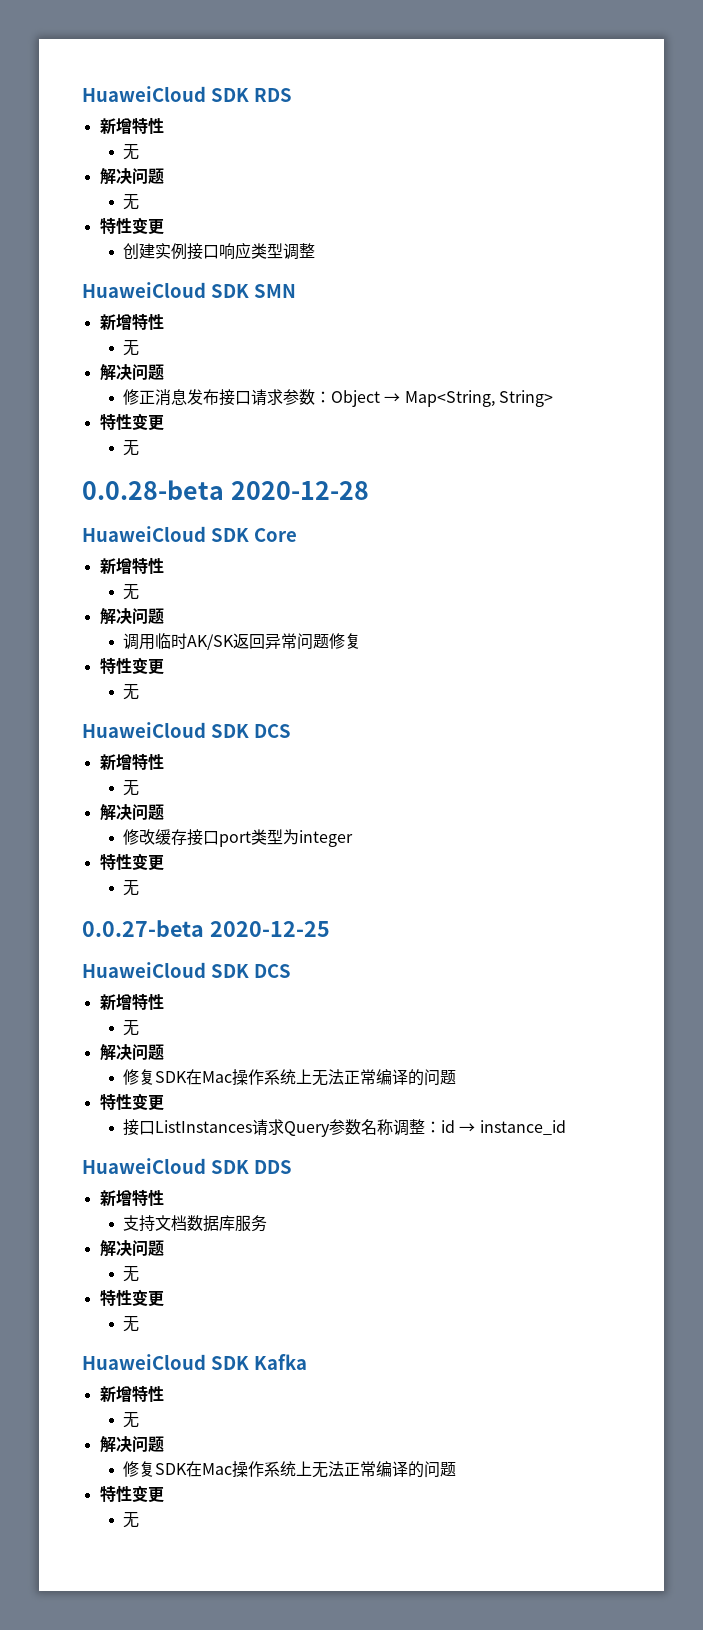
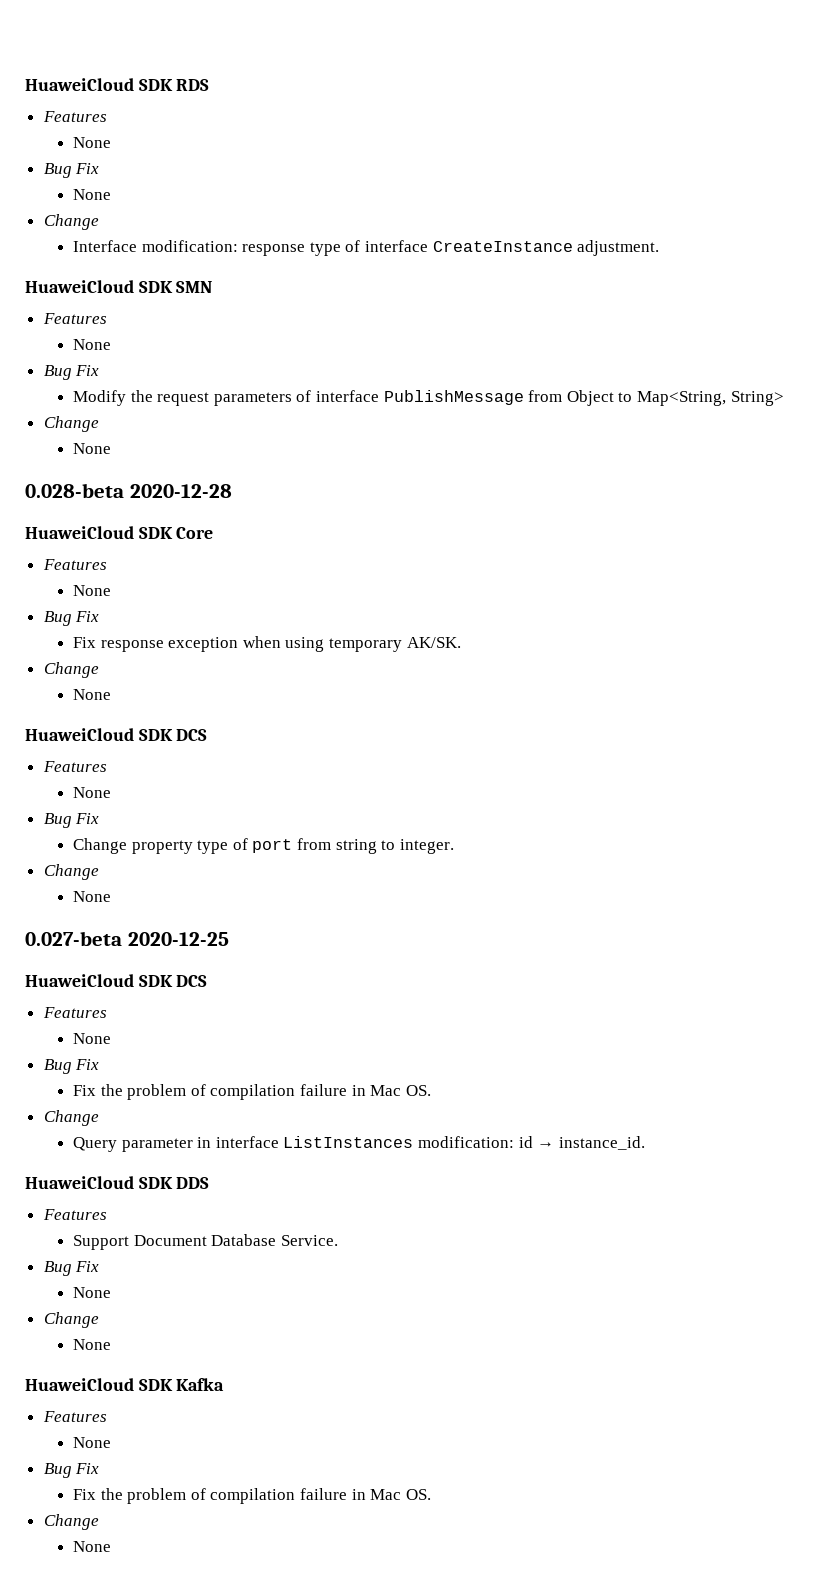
  HuaweiCloud SDK RDS
- 新增特性
- 无
- 解决问题
- 无
- 特性变更
- 创建实例接口响应类型调整
+ Features
+ None
+ Bug Fix
+ None
+ Change
+ Interface modification: response type of interface CreateInstance adjustment.
  HuaweiCloud SDK SMN
- 新增特性
- 无
- 解决问题
- 修正消息发布接口请求参数：Object → Map<String, String>
- 特性变更
- 无
- 0.0.28-beta 2020-12-28
+ Features
+ None
+ Bug Fix
+ Modify the request parameters of interface PublishMessage from Object to Map<String, String>
+ Change
+ None
+ 0.028-beta 2020-12-28
  HuaweiCloud SDK Core
- 新增特性
- 无
- 解决问题
- 调用临时AK/SK返回异常问题修复
- 特性变更
- 无
+ Features
+ None
+ Bug Fix
+ Fix response exception when using temporary AK/SK.
+ Change
+ None
  HuaweiCloud SDK DCS
- 新增特性
- 无
- 解决问题
- 修改缓存接口port类型为integer
- 特性变更
- 无
- 0.0.27-beta 2020-12-25
+ Features
+ None
+ Bug Fix
+ Change property type of port from string to integer.
+ Change
+ None
+ 0.027-beta 2020-12-25
  HuaweiCloud SDK DCS
- 新增特性
- 无
- 解决问题
- 修复SDK在Mac操作系统上无法正常编译的问题
- 特性变更
- 接口ListInstances请求Query参数名称调整：id → instance_id
+ Features
+ None
+ Bug Fix
+ Fix the problem of compilation failure in Mac OS.
+ Change
+ Query parameter in interface ListInstances modification: id → instance_id.
  HuaweiCloud SDK DDS
- 新增特性
- 支持文档数据库服务
- 解决问题
- 无
- 特性变更
- 无
+ Features
+ Support Document Database Service.
+ Bug Fix
+ None
+ Change
+ None
  HuaweiCloud SDK Kafka
- 新增特性
- 无
- 解决问题
- 修复SDK在Mac操作系统上无法正常编译的问题
- 特性变更
- 无
+ Features
+ None
+ Bug Fix
+ Fix the problem of compilation failure in Mac OS.
+ Change
+ None

